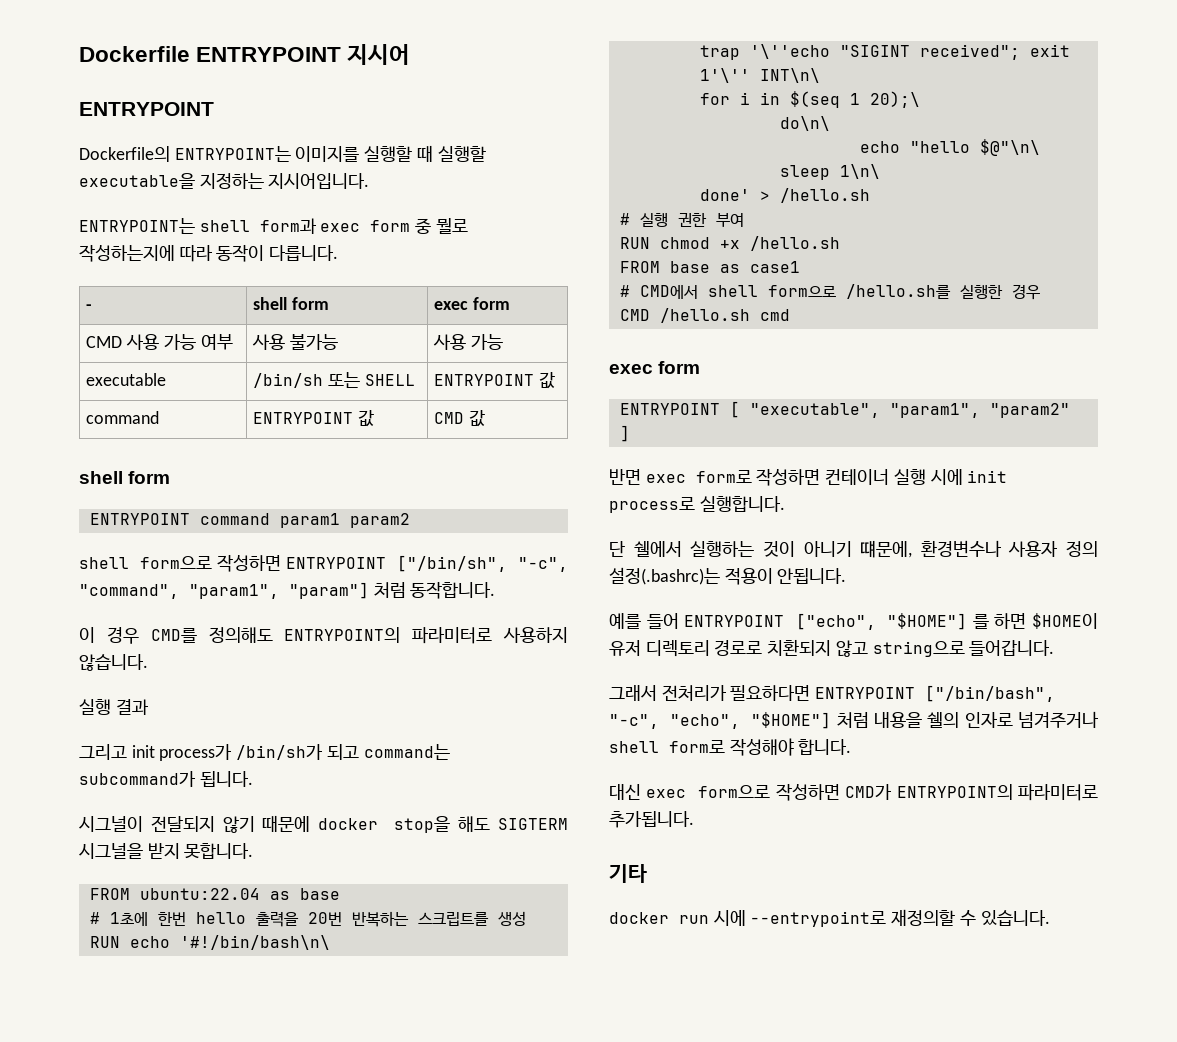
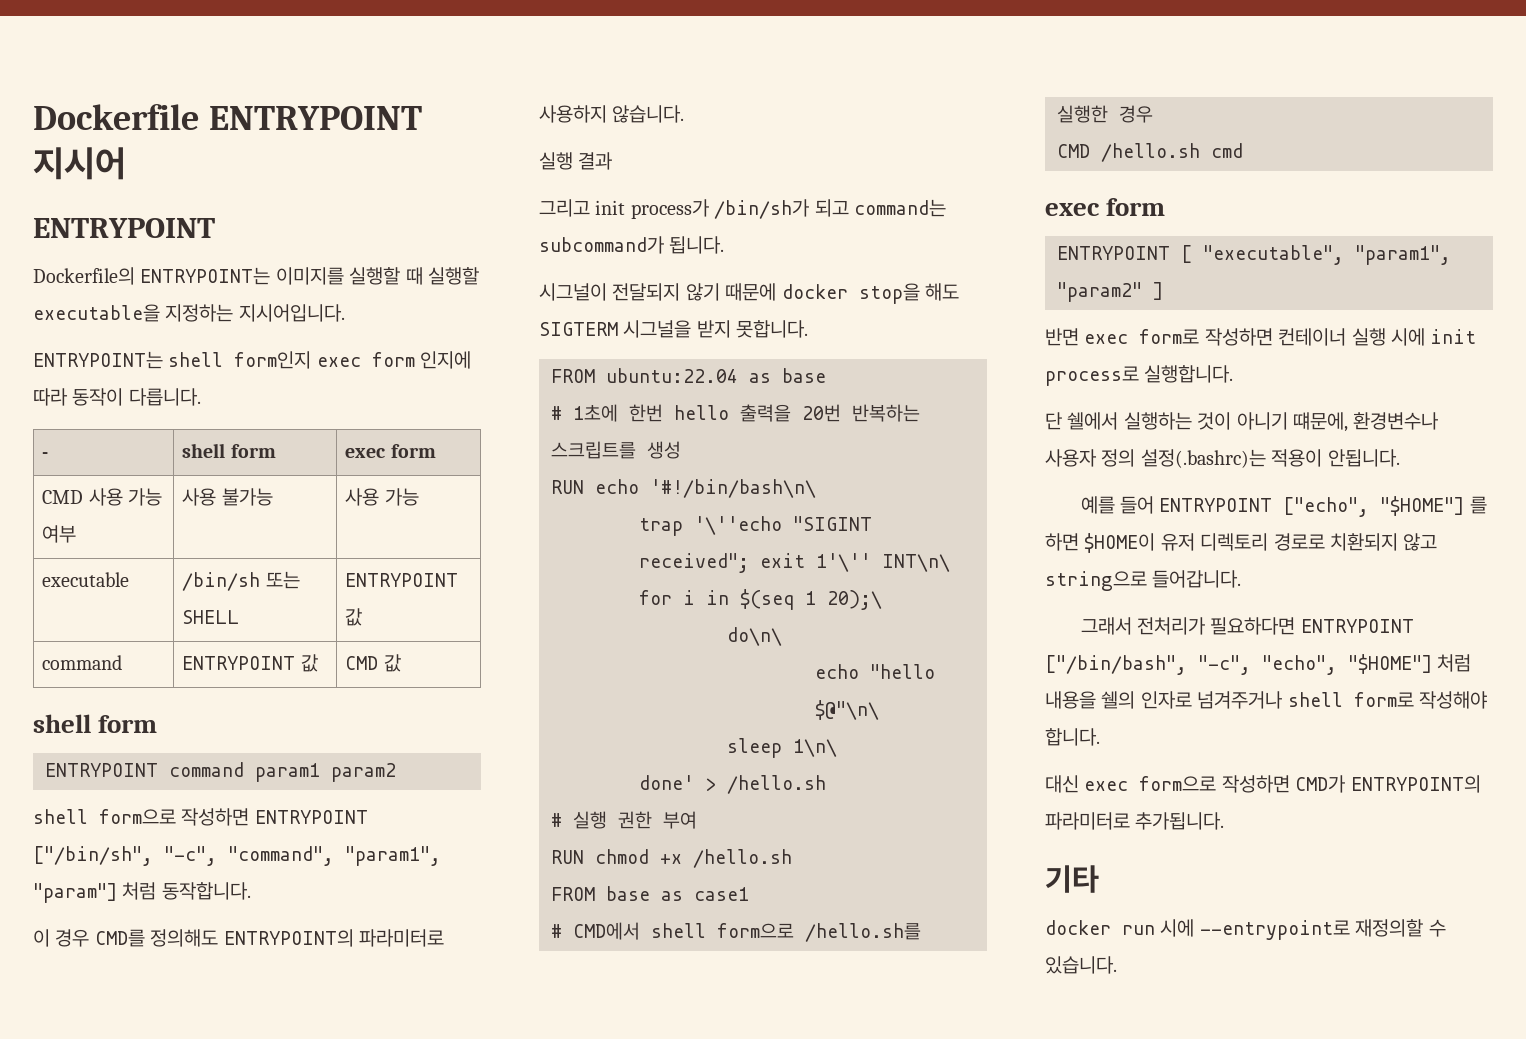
- ENTRYPOINT는 shell form과 exec form 중 뭘로 작성하는지에 따라 동작이 다릅니다.
+ ENTRYPOINT는 shell form인지 exec form 인지에 따라 동작이 다릅니다.

